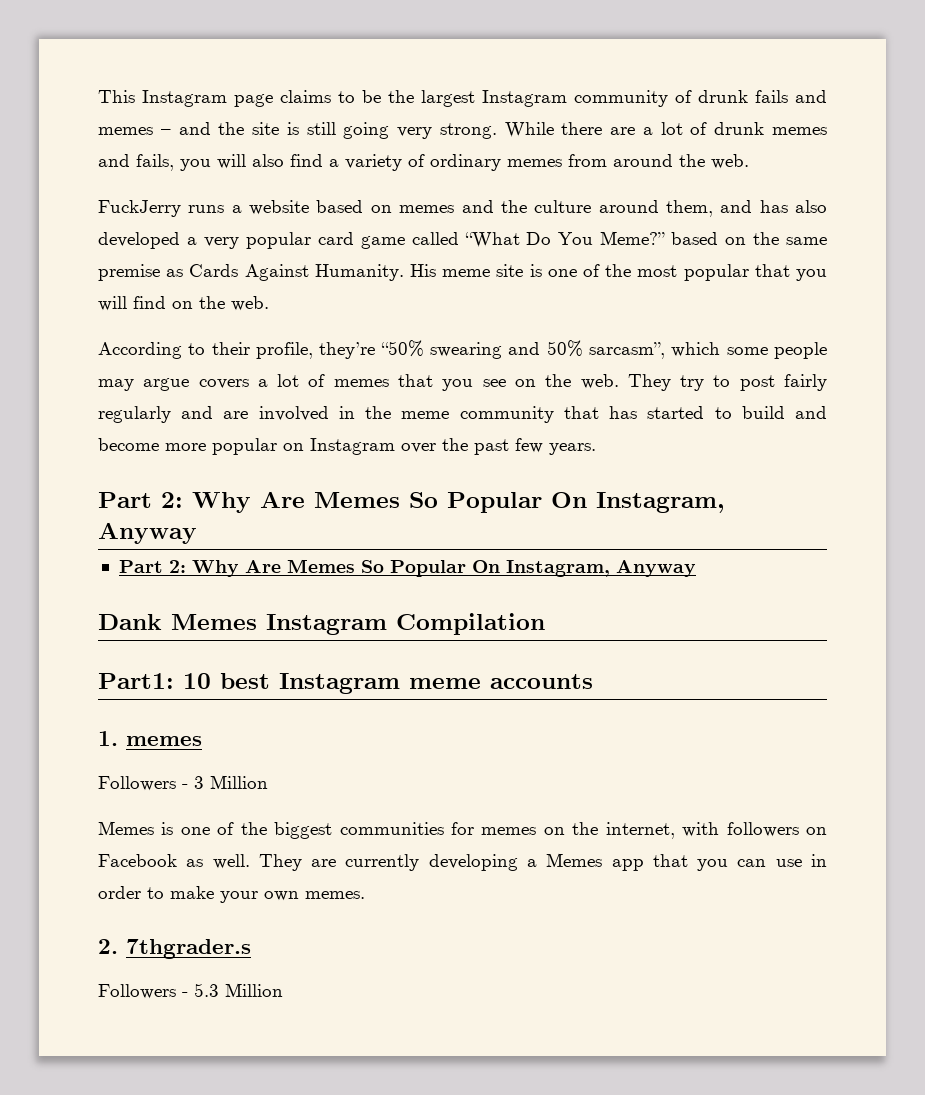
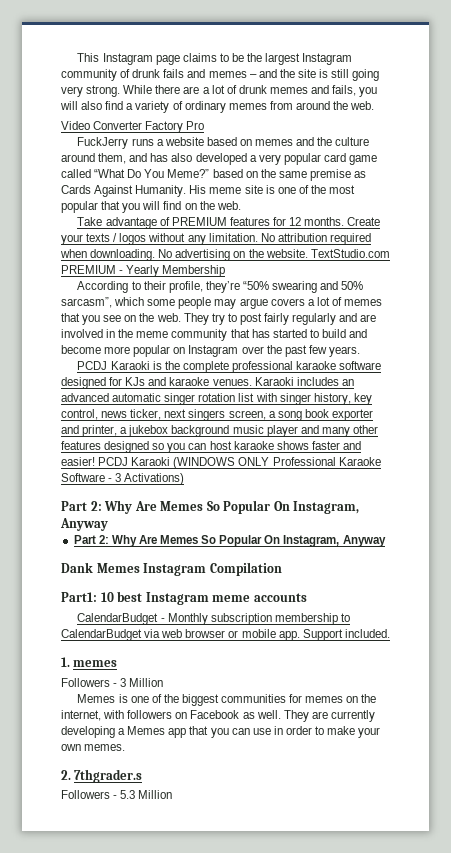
+ Video Converter Factory Pro
+ Take advantage of PREMIUM features for 12 months. Create your texts / logos without any limitation. No attribution required when downloading. No advertising on the website. TextStudio.com PREMIUM - Yearly Membership
+ PCDJ Karaoki is the complete professional karaoke software designed for KJs and karaoke venues. Karaoki includes an advanced automatic singer rotation list with singer history, key control, news ticker, next singers screen, a song book exporter and printer, a jukebox background music player and many other features designed so you can host karaoke shows faster and easier! PCDJ Karaoki (WINDOWS ONLY Professional Karaoke Software - 3 Activations)
+ CalendarBudget - Monthly subscription membership to CalendarBudget via web browser or mobile app. Support included.

